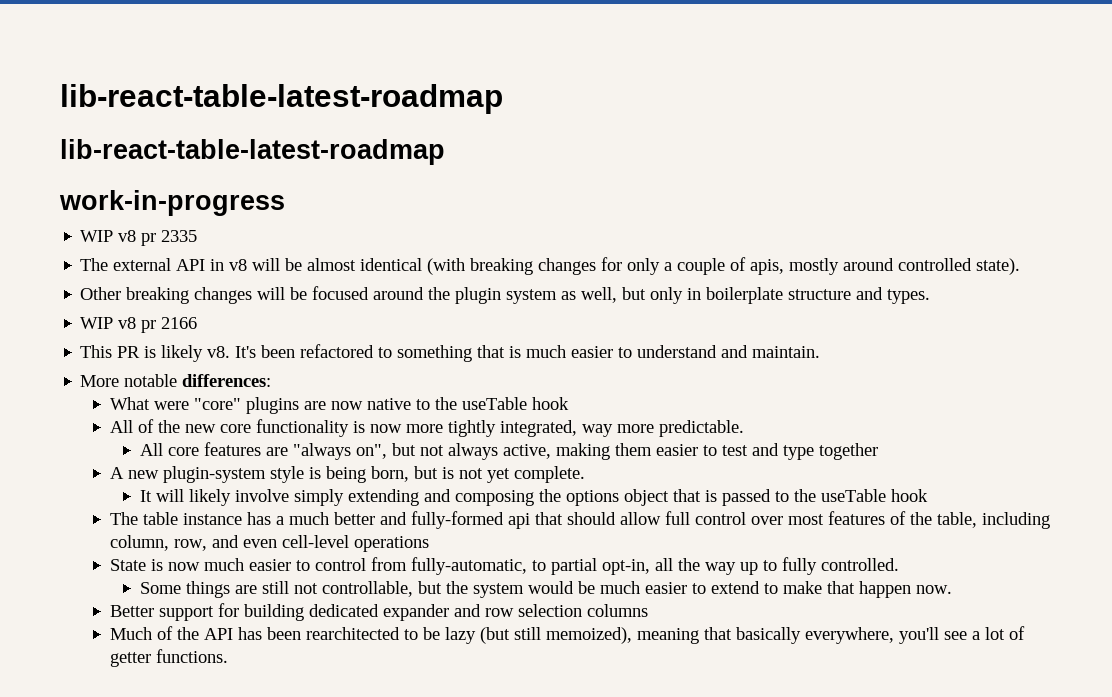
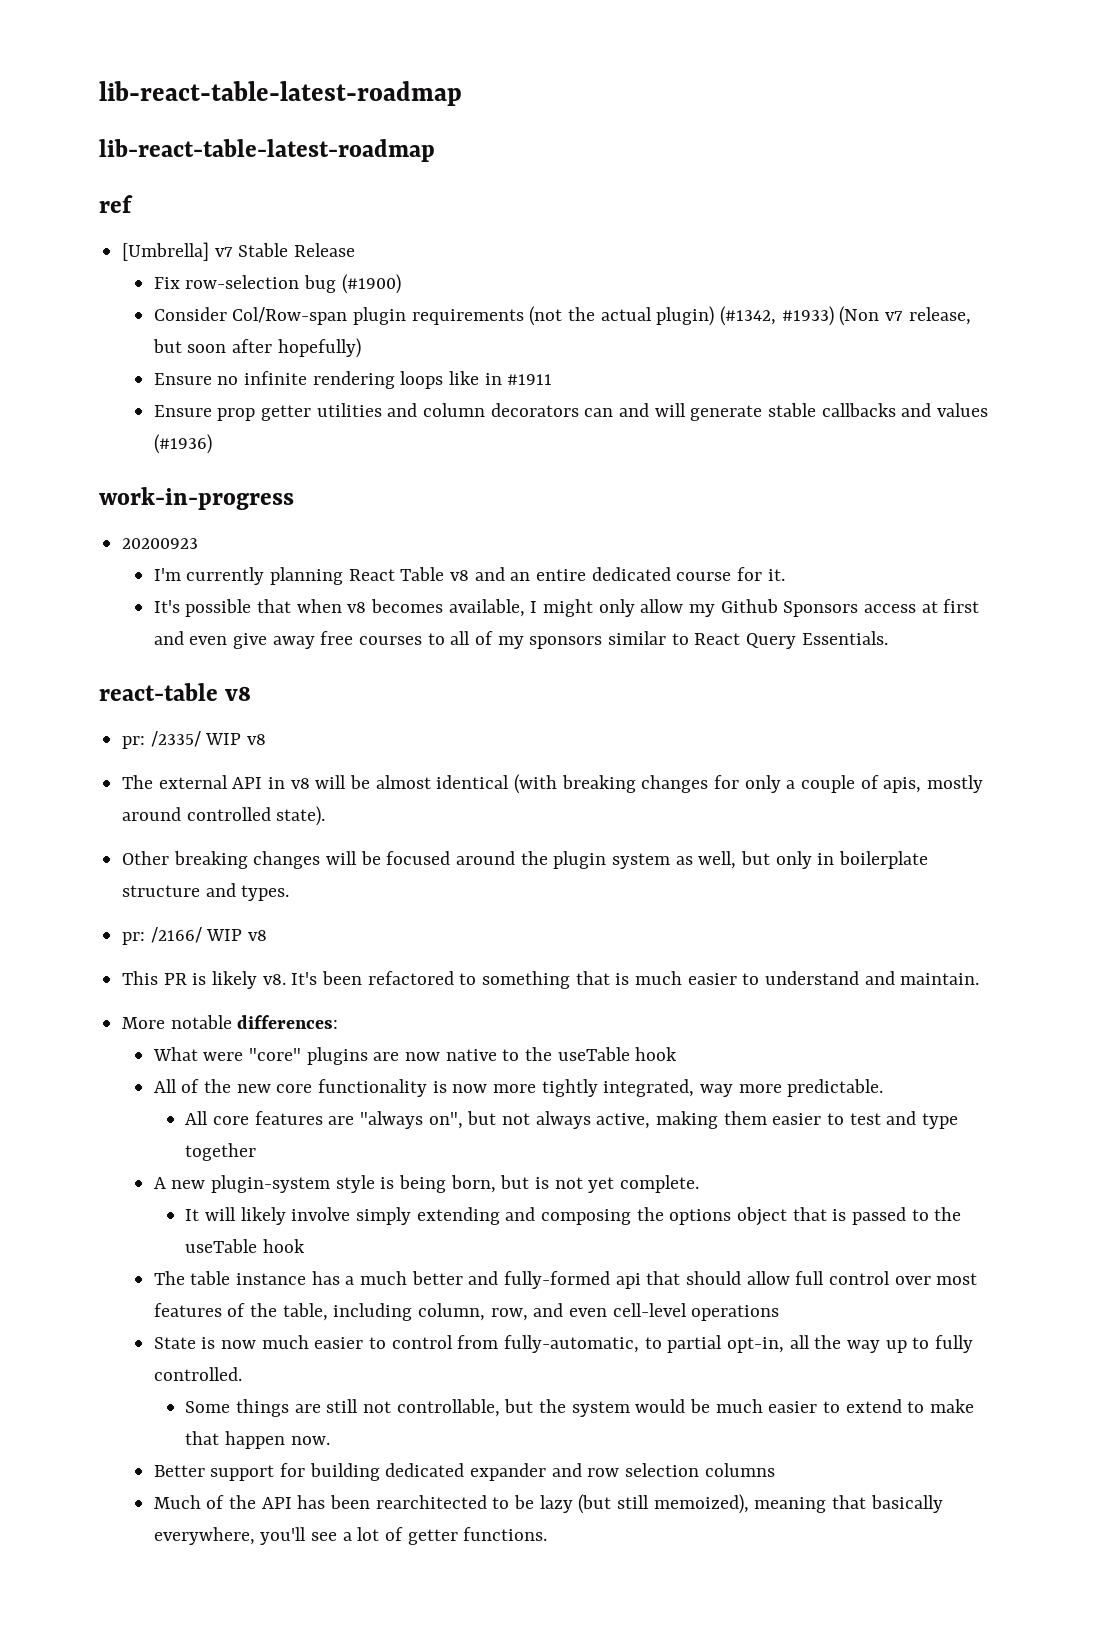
+ ref
+ [Umbrella] v7 Stable Release
+ Fix row-selection bug (#1900)
+ Consider Col/Row-span plugin requirements (not the actual plugin) (#1342, #1933) (Non v7 release, but soon after hopefully)
+ Ensure no infinite rendering loops like in #1911
+ Ensure prop getter utilities and column decorators can and will generate stable callbacks and values (#1936)
  work-in-progress
- WIP v8 pr 2335
+ 20200923
+ I'm currently planning React Table v8 and an entire dedicated course for it.
+ It's possible that when v8 becomes available, I might only allow my Github Sponsors access at first and even give away free courses to all of my sponsors similar to React Query Essentials.
+ react-table v8
+ pr: /2335/ WIP v8
- WIP v8 pr 2166
+ pr: /2166/ WIP v8

